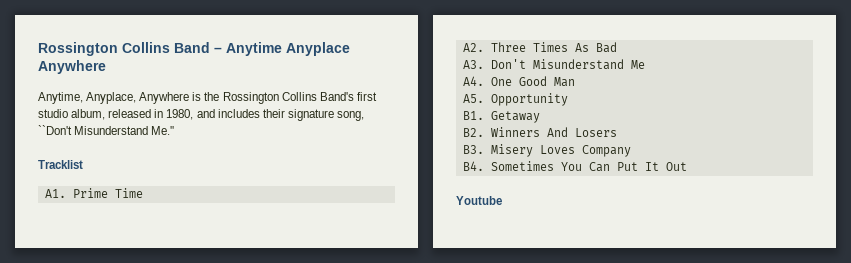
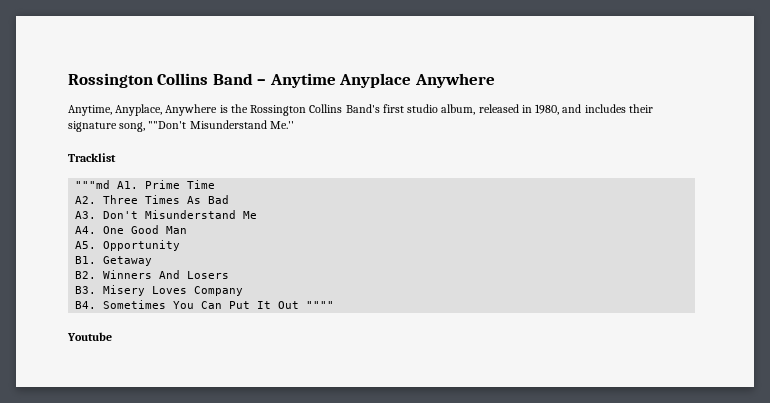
- Anytime, Anyplace, Anywhere is the Rossington Collins Band's first studio album, released in 1980, and includes their signature song, ``Don't Misunderstand Me.''
+ Anytime, Anyplace, Anywhere is the Rossington Collins Band's first studio album, released in 1980, and includes their signature song, ""Don't Misunderstand Me.''
- A1. Prime Time
+ """md A1. Prime Time
- B4. Sometimes You Can Put It Out
+ B4. Sometimes You Can Put It Out """"

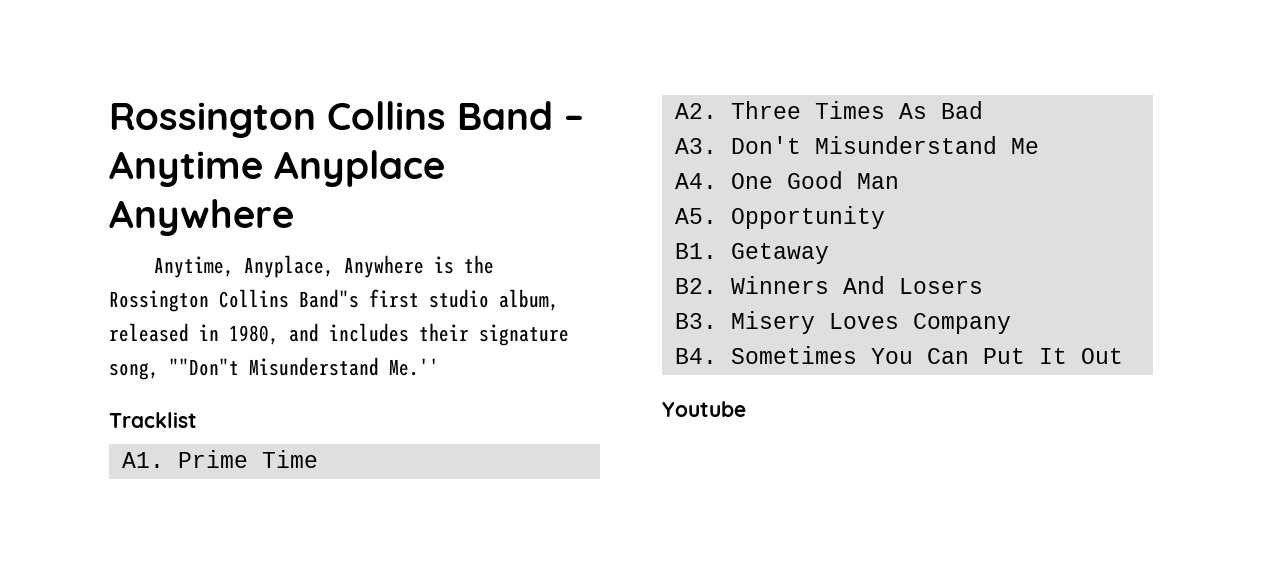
- Anytime, Anyplace, Anywhere is the Rossington Collins Band's first studio album, released in 1980, and includes their signature song, ""Don't Misunderstand Me.''
+ Anytime, Anyplace, Anywhere is the Rossington Collins Band"s first studio album, released in 1980, and includes their signature song, ""Don"t Misunderstand Me.''
- """md A1. Prime Time
+ A1. Prime Time
- B4. Sometimes You Can Put It Out """"
+ B4. Sometimes You Can Put It Out

